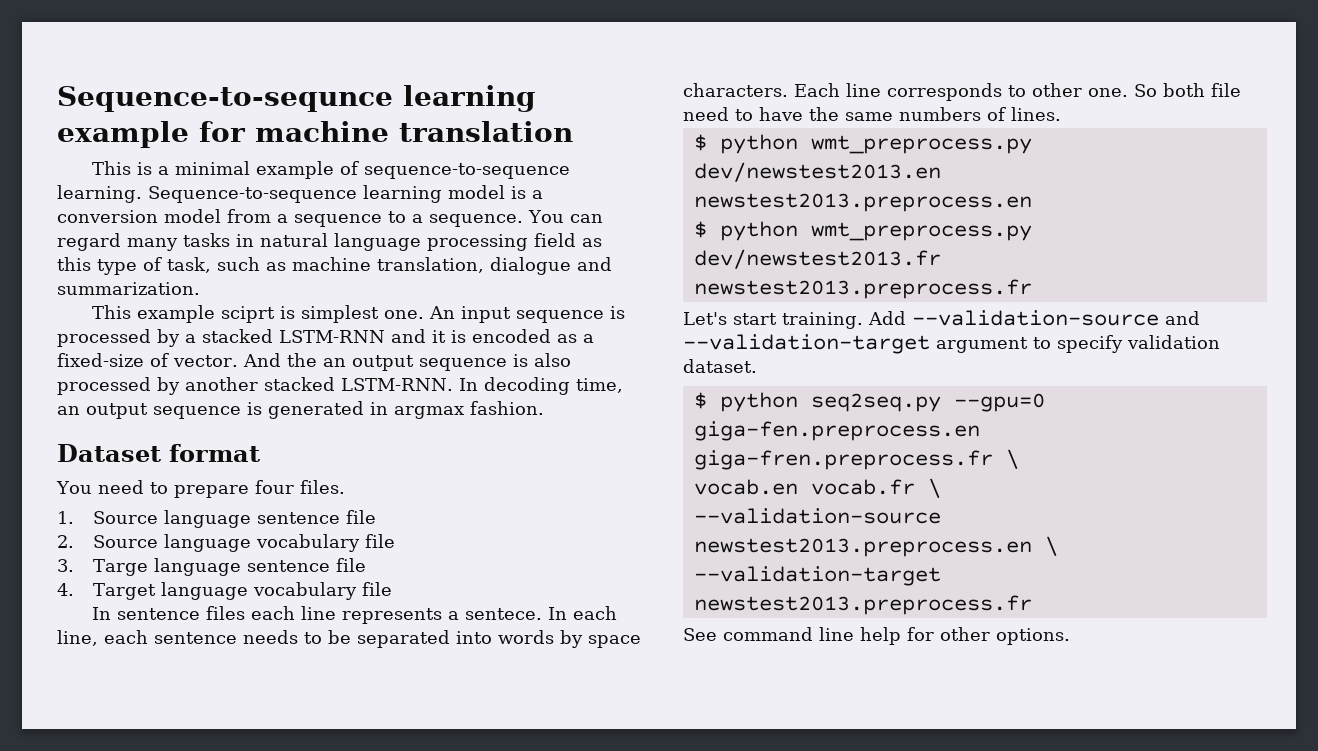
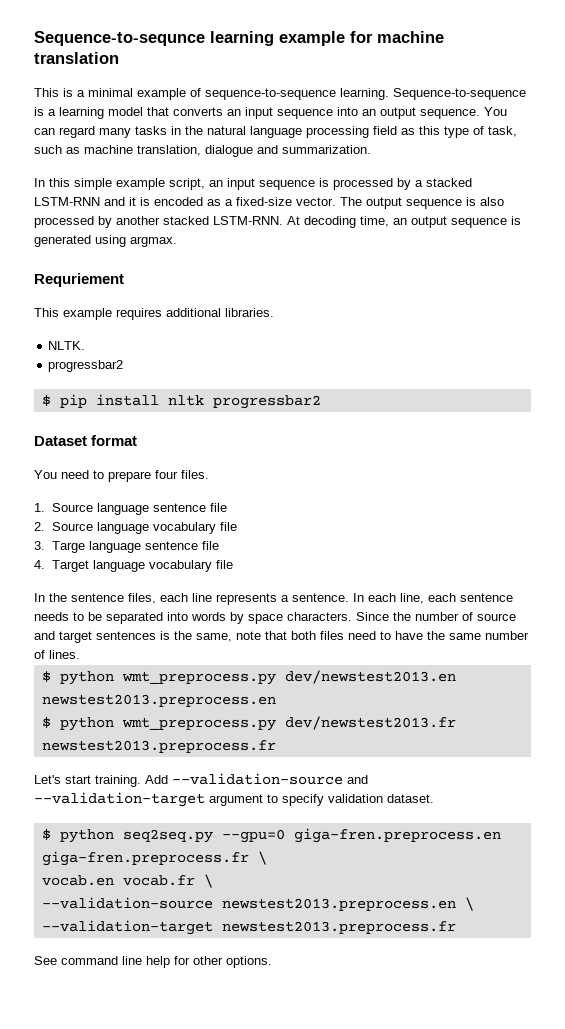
- Sequence-to-sequence learning model is a conversion model from a sequence to a sequence.
+ Sequence-to-sequence is a learning model that converts an input sequence into an output sequence.
- You can regard many tasks in natural language processing field as this type of task, such as machine translation, dialogue and summarization.
+ You can regard many tasks in the natural language processing field as this type of task, such as machine translation, dialogue and summarization.
- This example sciprt is simplest one. An input sequence is processed by a stacked LSTM-RNN and it is encoded as a fixed-size of vector. And the an output sequence is also processed by another stacked LSTM-RNN.
+ In this simple example script, an input sequence is processed by a stacked LSTM-RNN and it is encoded as a fixed-size vector. The output sequence is also processed by another stacked LSTM-RNN.
- In decoding time, an output sequence is generated in argmax fashion.
+ At decoding time, an output sequence is generated using argmax.
+ Requriement
+ This example requires additional libraries.
+ NLTK.
+ progressbar2
+ $ pip install nltk progressbar2
- In sentence files each line represents a sentece.
+ In the sentence files, each line represents a sentence.
- Each line corresponds to other one. So both file need to have the same numbers of lines.
+ Since the number of source and target sentences is the same, note that both files need to have the same number of lines.
- $ python seq2seq.py --gpu=0 giga-fen.preprocess.en giga-fren.preprocess.fr \
+ $ python seq2seq.py --gpu=0 giga-fren.preprocess.en giga-fren.preprocess.fr \

